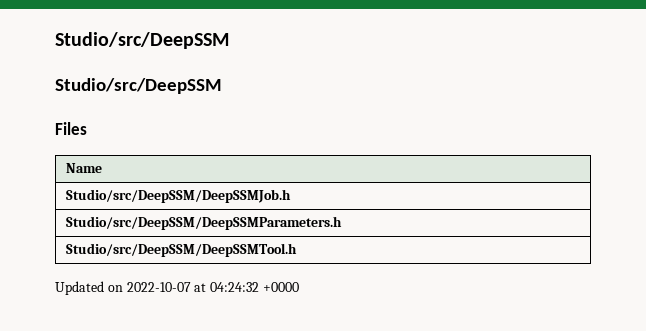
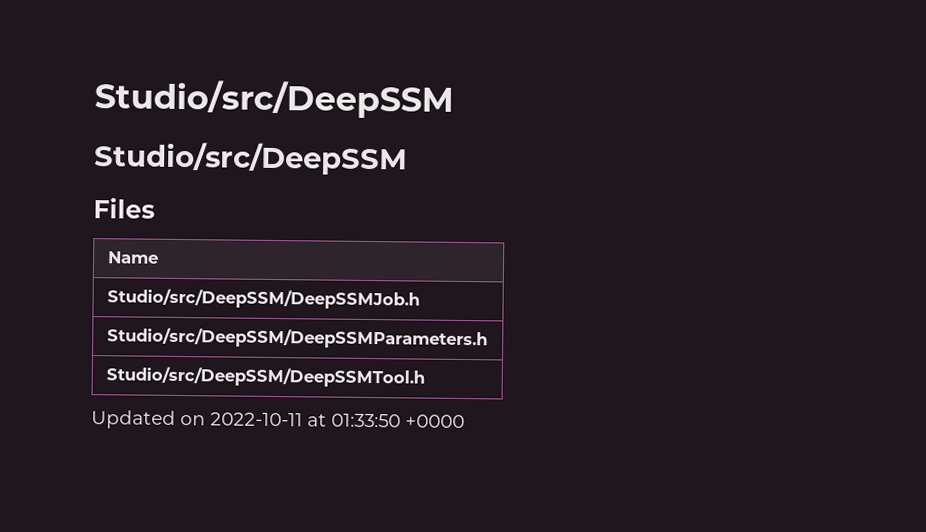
- Updated on 2022-10-07 at 04:24:32 +0000
+ Updated on 2022-10-11 at 01:33:50 +0000

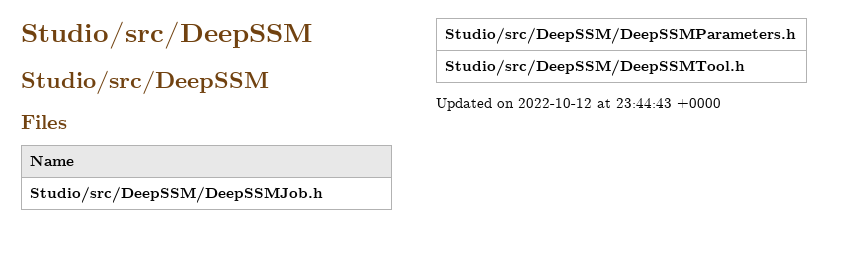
- Updated on 2022-10-11 at 01:33:50 +0000
+ Updated on 2022-10-12 at 23:44:43 +0000

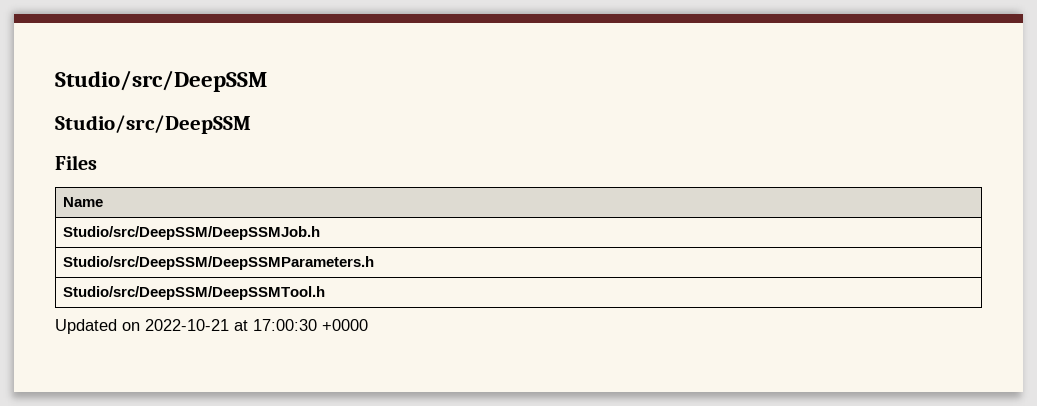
- Updated on 2022-10-12 at 23:44:43 +0000
+ Updated on 2022-10-21 at 17:00:30 +0000

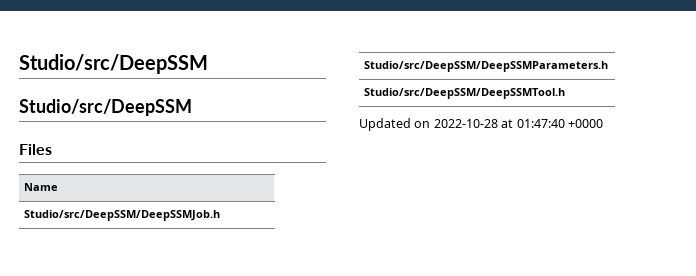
- Updated on 2022-10-21 at 17:00:30 +0000
+ Updated on 2022-10-28 at 01:47:40 +0000

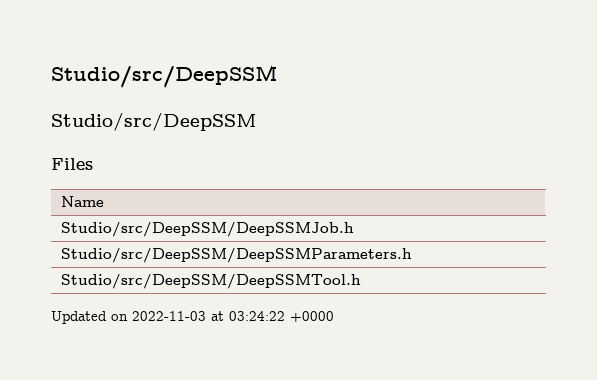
- Updated on 2022-10-28 at 01:47:40 +0000
+ Updated on 2022-11-03 at 03:24:22 +0000

